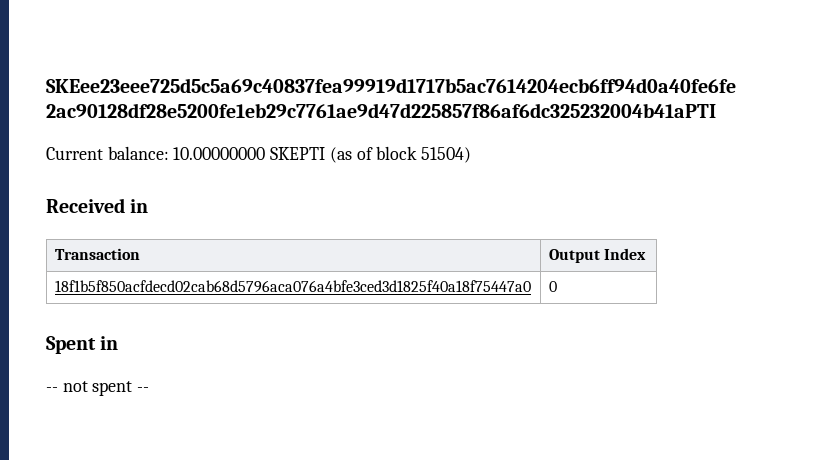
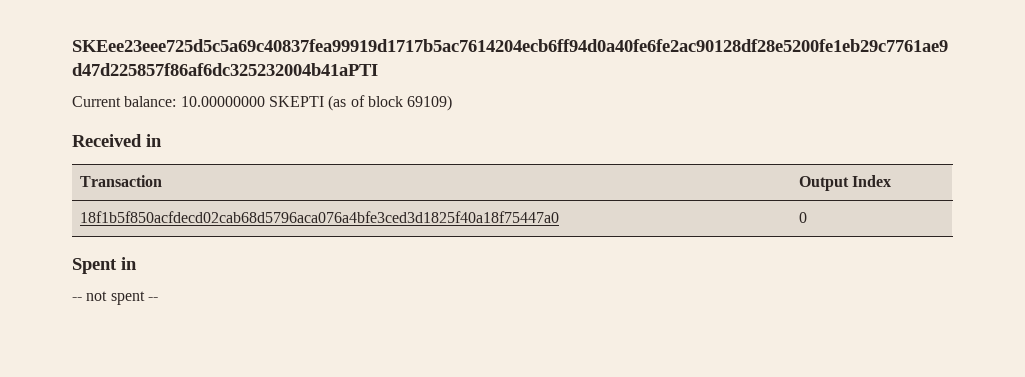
- Current balance: 10.00000000 SKEPTI (as of block 51504)
+ Current balance: 10.00000000 SKEPTI (as of block 69109)

